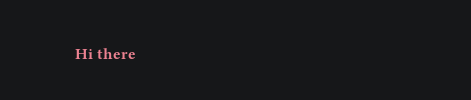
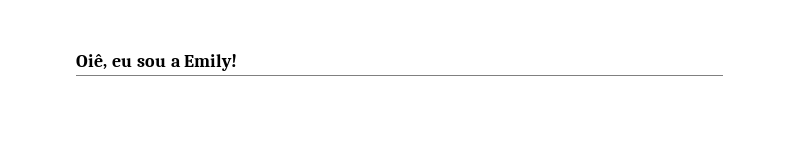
- Hi there
+ Oiê, eu sou a Emily!

